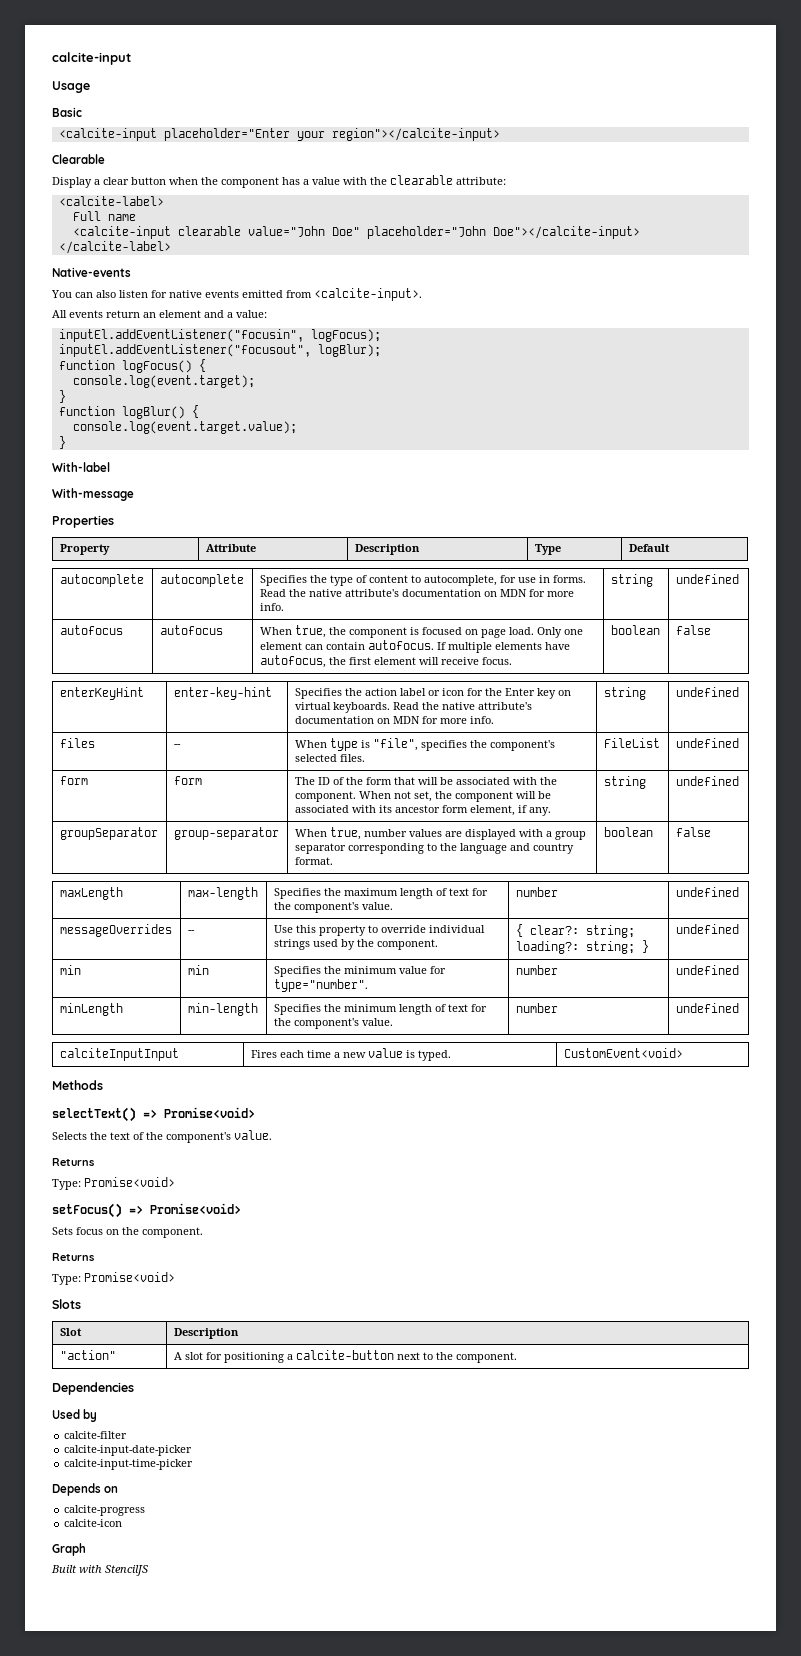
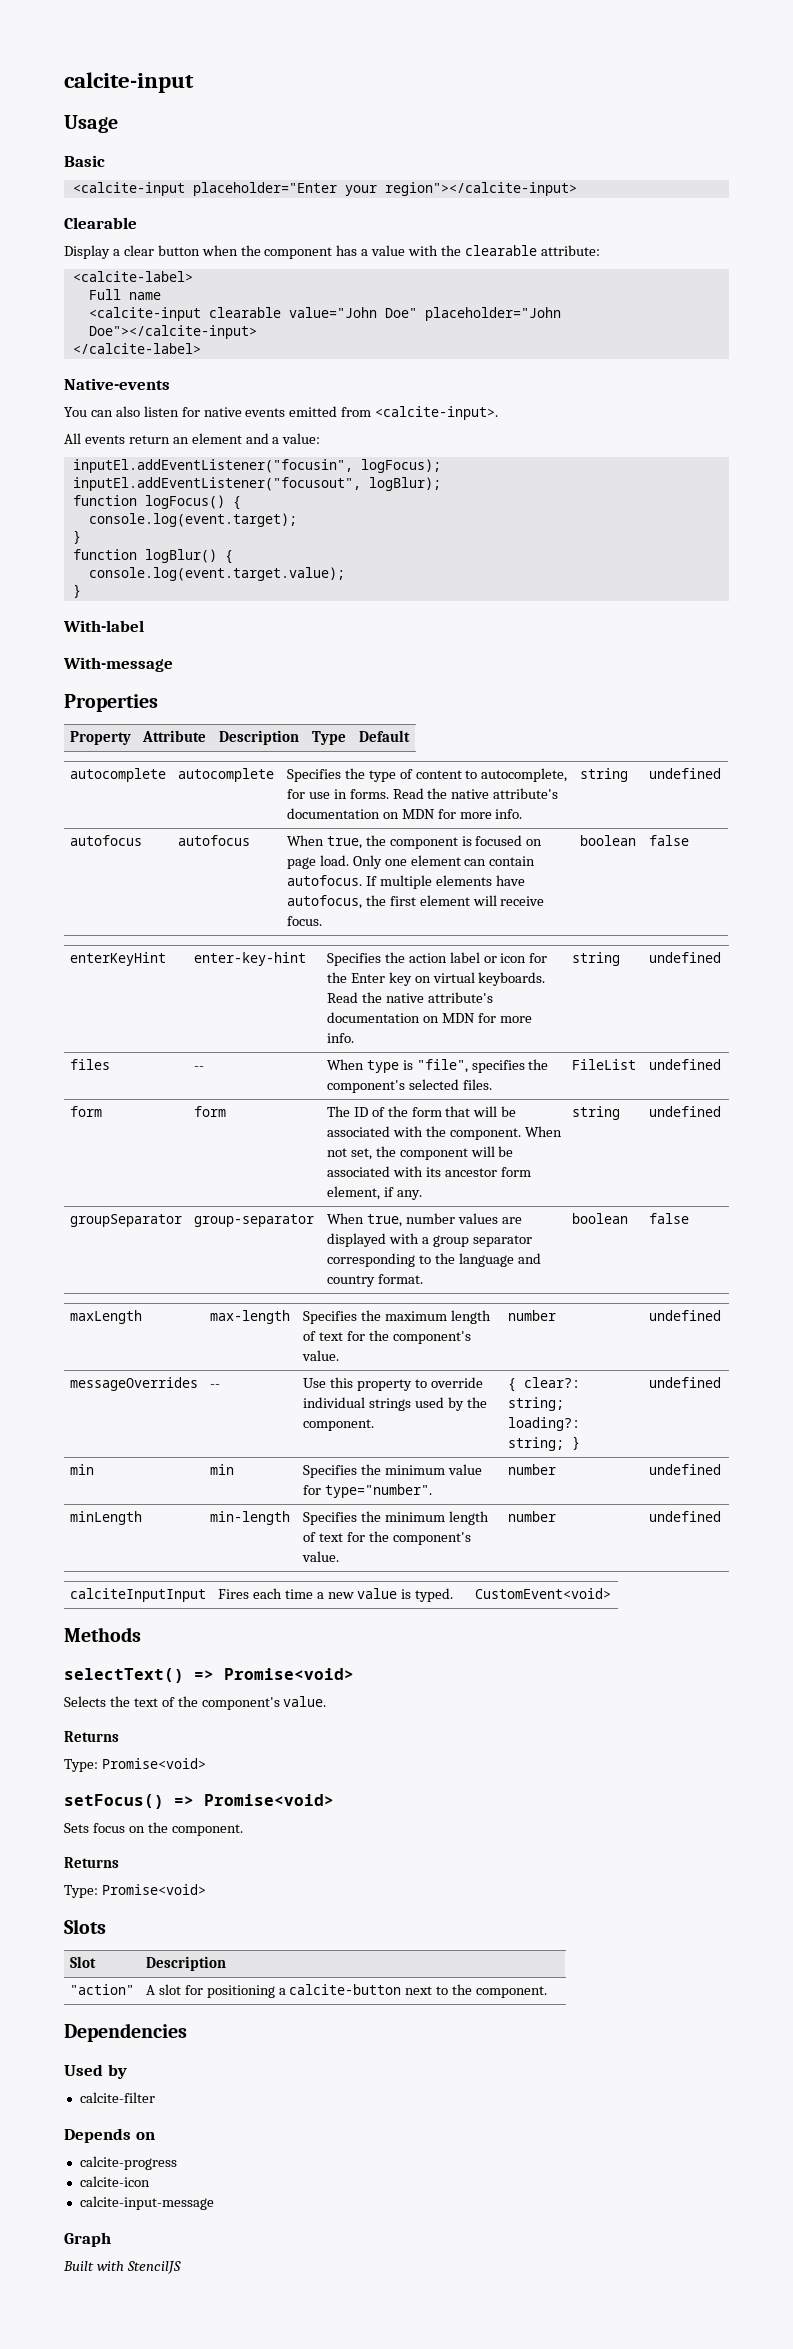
- calcite-input-date-picker
- calcite-input-time-picker
+ calcite-input-message

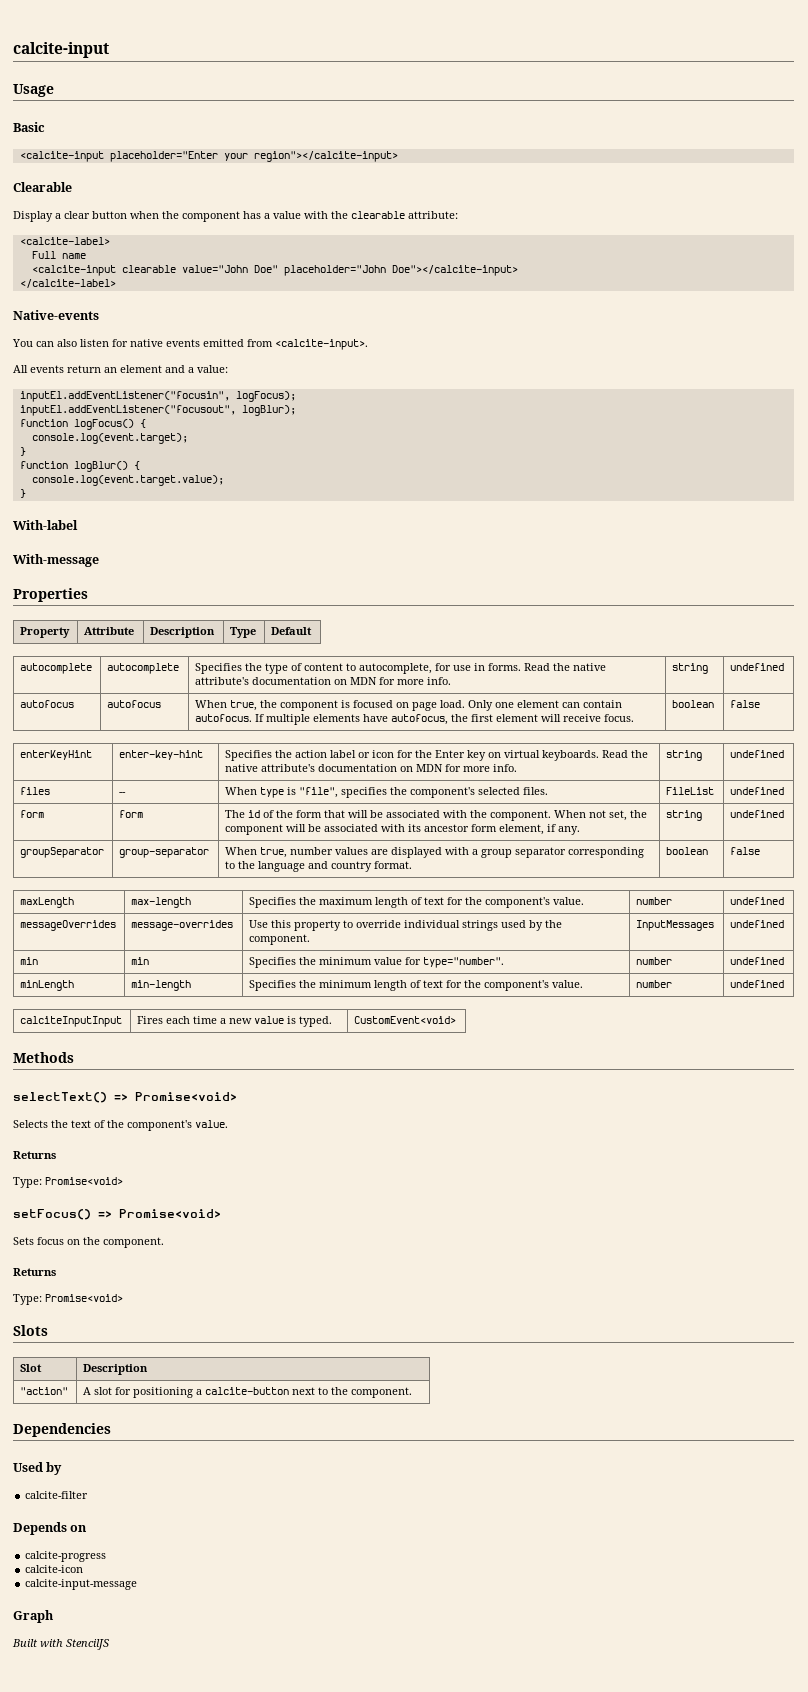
- form | form | The ID of the form that will be associated with the component. When not set, the component will be associated with its ancestor form element, if any. | string | undefined
+ form | form | The id of the form that will be associated with the component. When not set, the component will be associated with its ancestor form element, if any. | string | undefined
- messageOverrides | -- | Use this property to override individual strings used by the component. | { clear?: string; loading?: string; } | undefined
+ messageOverrides | message-overrides | Use this property to override individual strings used by the component. | InputMessages | undefined

